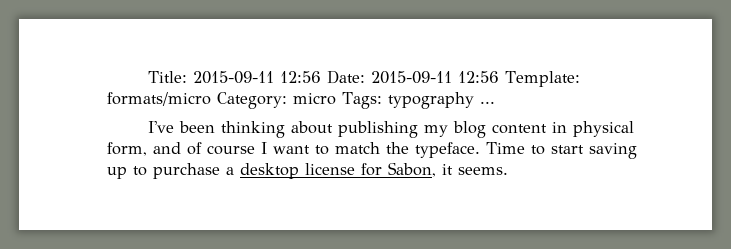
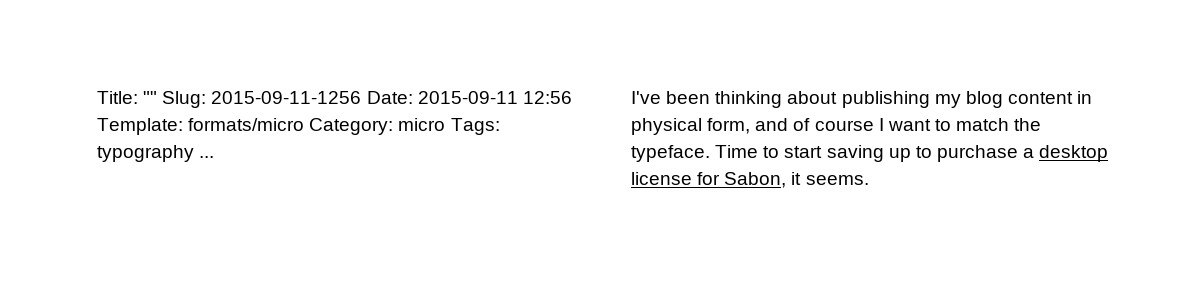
- Title: 2015-09-11 12:56 Date: 2015-09-11 12:56 Template: formats/micro Category: micro Tags: typography ...
+ Title: "" Slug: 2015-09-11-1256 Date: 2015-09-11 12:56 Template: formats/micro Category: micro Tags: typography ...

